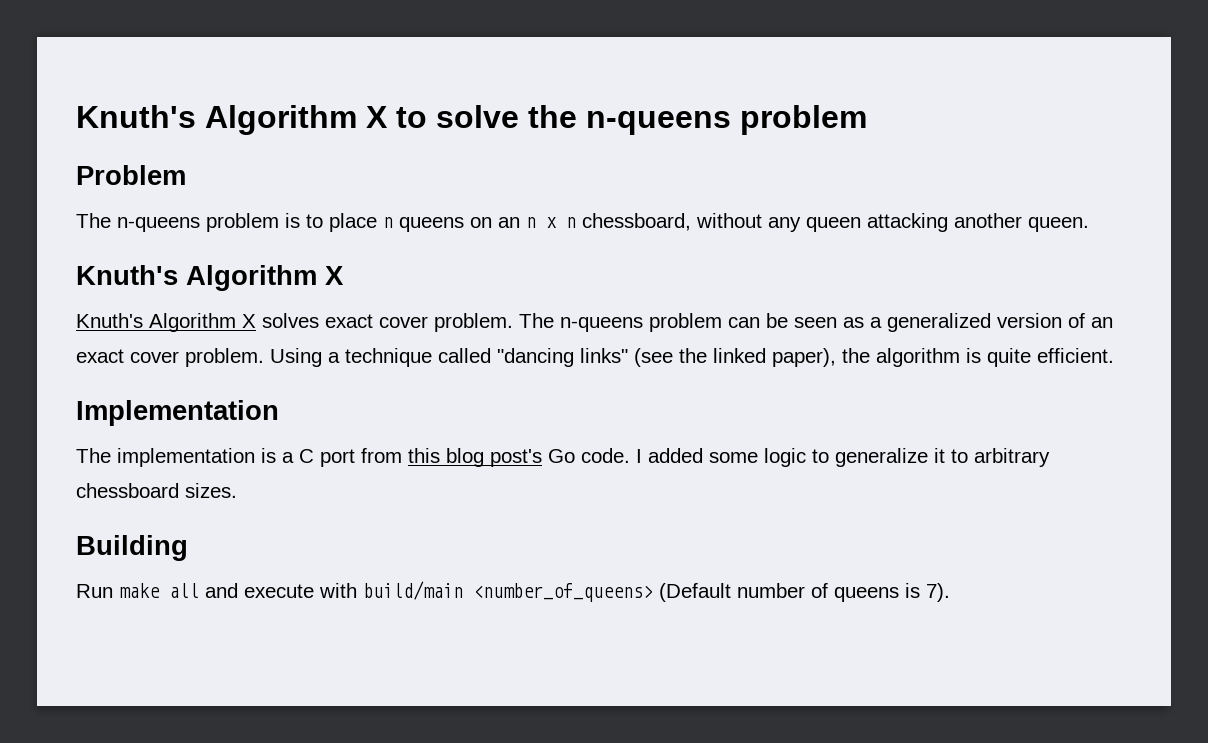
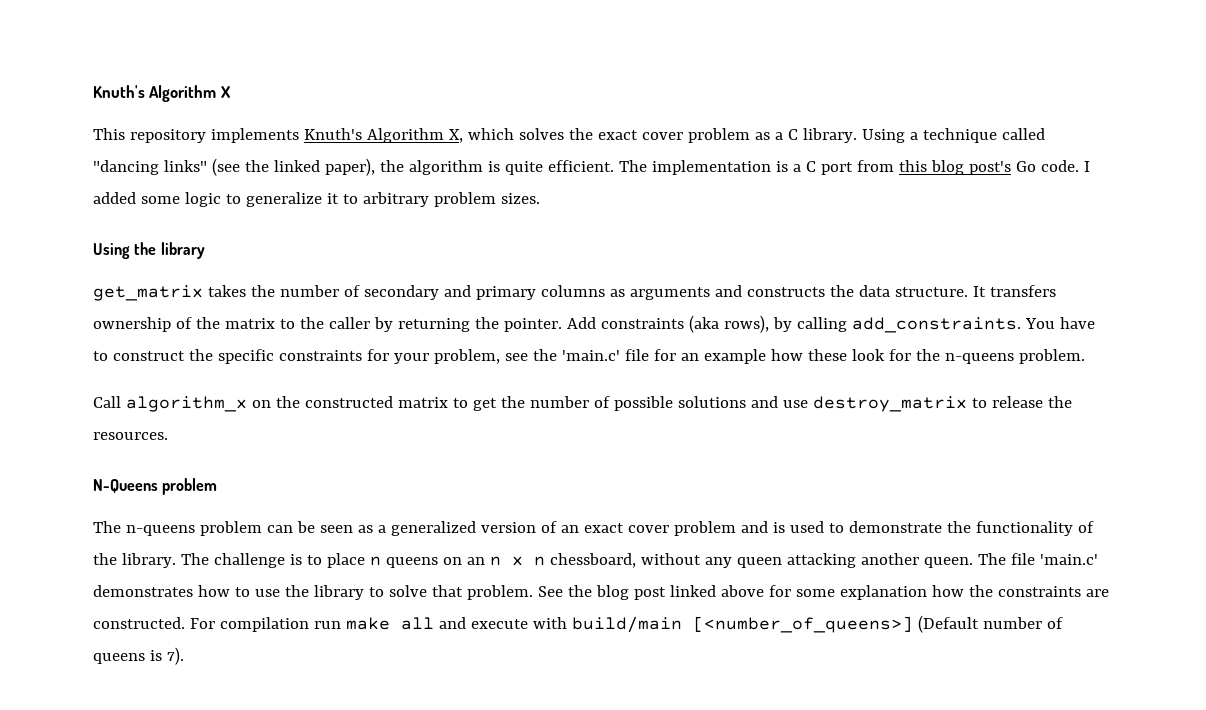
- Knuth's Algorithm X to solve the n-queens problem
- Problem
- The n-queens problem is to place n queens on an n x n chessboard, without any queen attacking another queen.
  Knuth's Algorithm X
- Knuth's Algorithm X solves exact cover problem. The n-queens problem can be seen as a generalized version of an exact cover problem.
+ This repository implements Knuth's Algorithm X, which solves the exact cover problem as a C library.
- Using a technique called "dancing links" (see the linked paper), the algorithm is quite efficient.
- Implementation
- The implementation is a C port from this blog post's Go code.
+ Using a technique called "dancing links" (see the linked paper), the algorithm is quite efficient. The implementation is a C port from this blog post's Go code.
- I added some logic to generalize it to arbitrary chessboard sizes.
+ I added some logic to generalize it to arbitrary problem sizes.
- Building
- Run make all and execute with build/main <number_of_queens> (Default number of queens is 7).
+ Using the library
+ get_matrix takes the number of secondary and primary columns as arguments and constructs the data structure. It transfers ownership of the matrix to the caller by returning the pointer. Add constraints (aka rows), by calling add_constraints. You have to construct the specific constraints for your problem, see the 'main.c' file for an example how these look for the n-queens problem.
+ Call algorithm_x on the constructed matrix to get the number of possible solutions and use destroy_matrix to release the resources.
+ N-Queens problem
+ The n-queens problem can be seen as a generalized version of an exact cover problem and is used to demonstrate the functionality of the library. The challenge is to place n queens on an n x n chessboard, without any queen attacking another queen. The file 'main.c' demonstrates how to use the library to solve that problem. See the blog post linked above for some explanation how the constraints are constructed. For compilation run make all and execute with build/main [<number_of_queens>] (Default number of queens is 7).

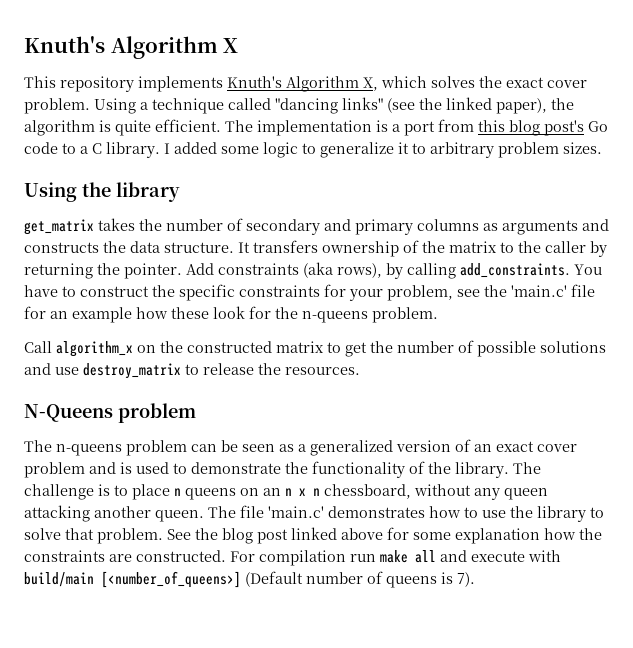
- This repository implements Knuth's Algorithm X, which solves the exact cover problem as a C library.
+ This repository implements Knuth's Algorithm X, which solves the exact cover problem.
- The implementation is a C port from this blog post's Go code.
+ The implementation is a port from this blog post's Go code to a C library.

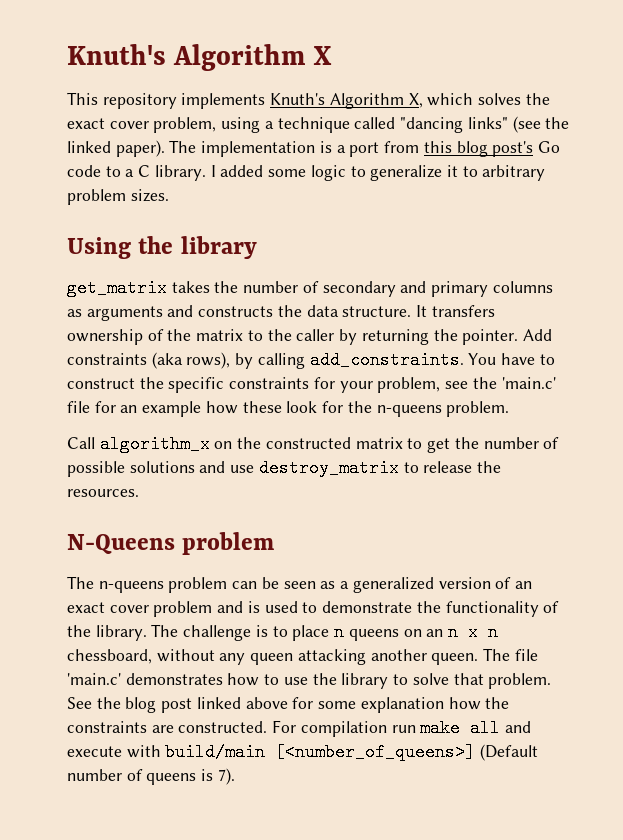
- This repository implements Knuth's Algorithm X, which solves the exact cover problem. Using a technique called "dancing links" (see the linked paper), the algorithm is quite efficient.
+ This repository implements Knuth's Algorithm X, which solves the exact cover problem, using a technique called "dancing links" (see the linked paper).

